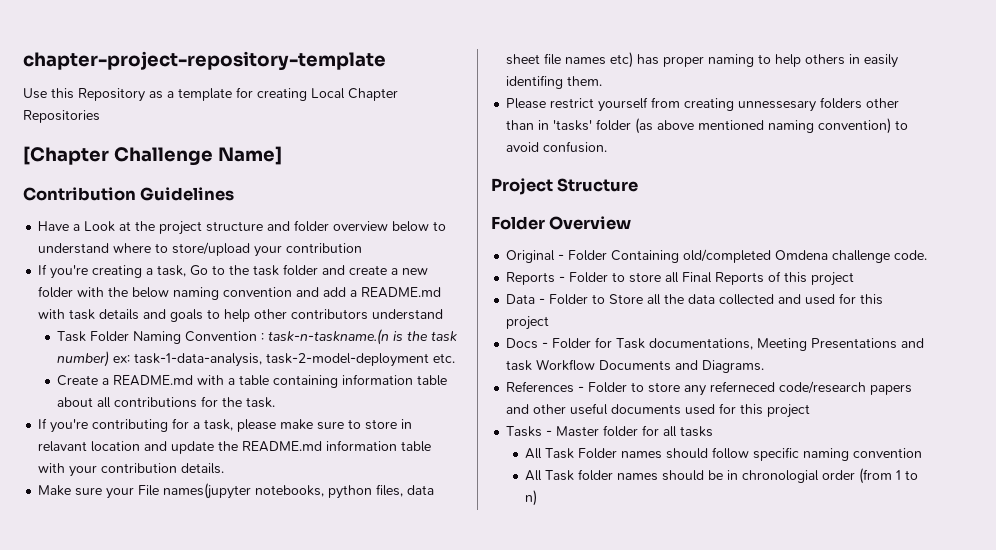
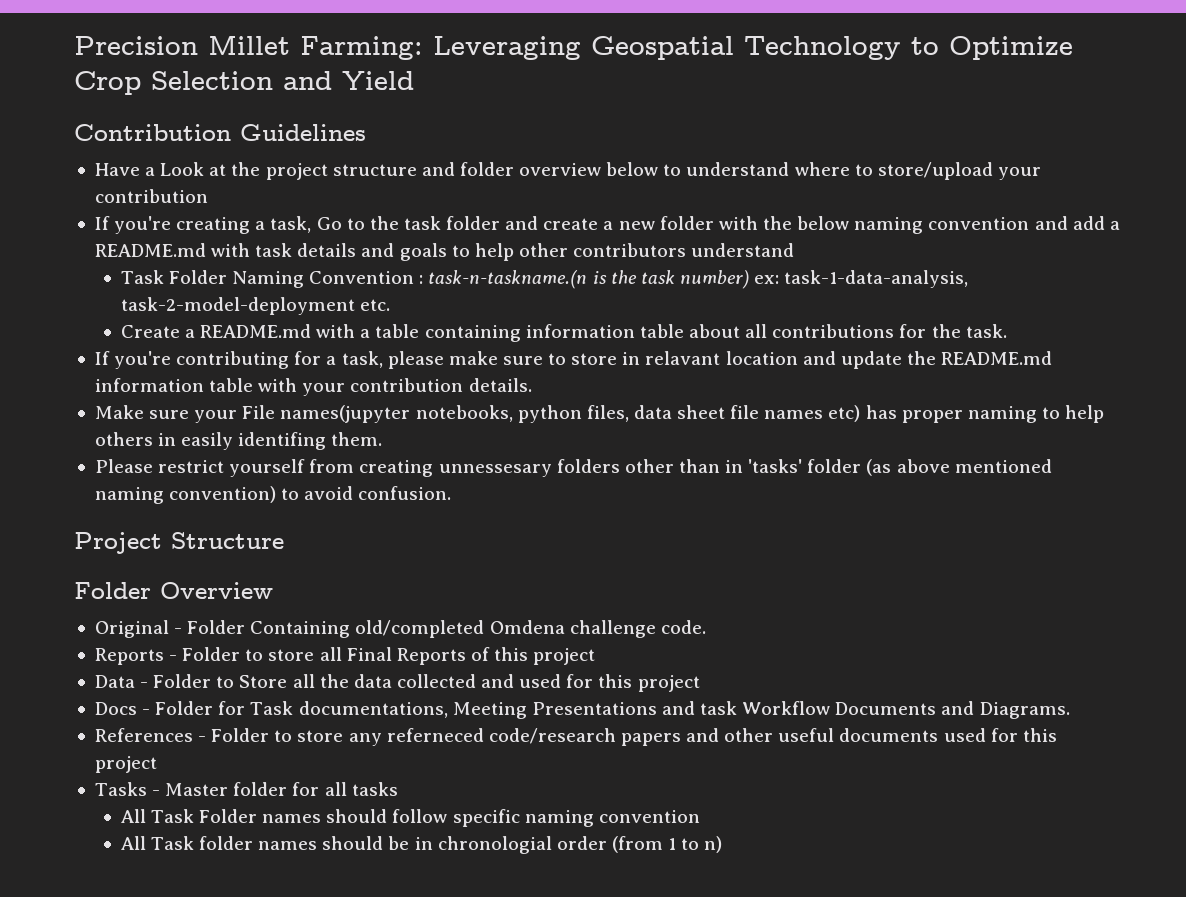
- chapter-project-repository-template
- Use this Repository as a template for creating Local Chapter Repositories
- [Chapter Challenge Name]
+ Precision Millet Farming: Leveraging Geospatial Technology to Optimize Crop Selection and Yield

